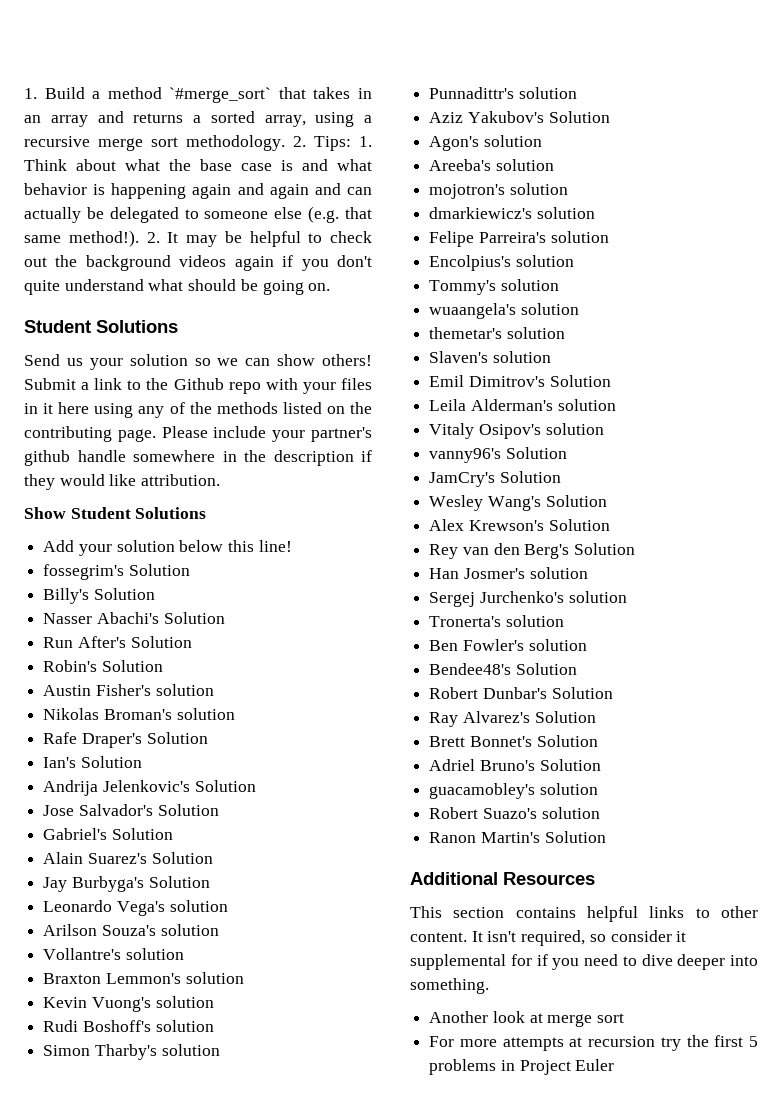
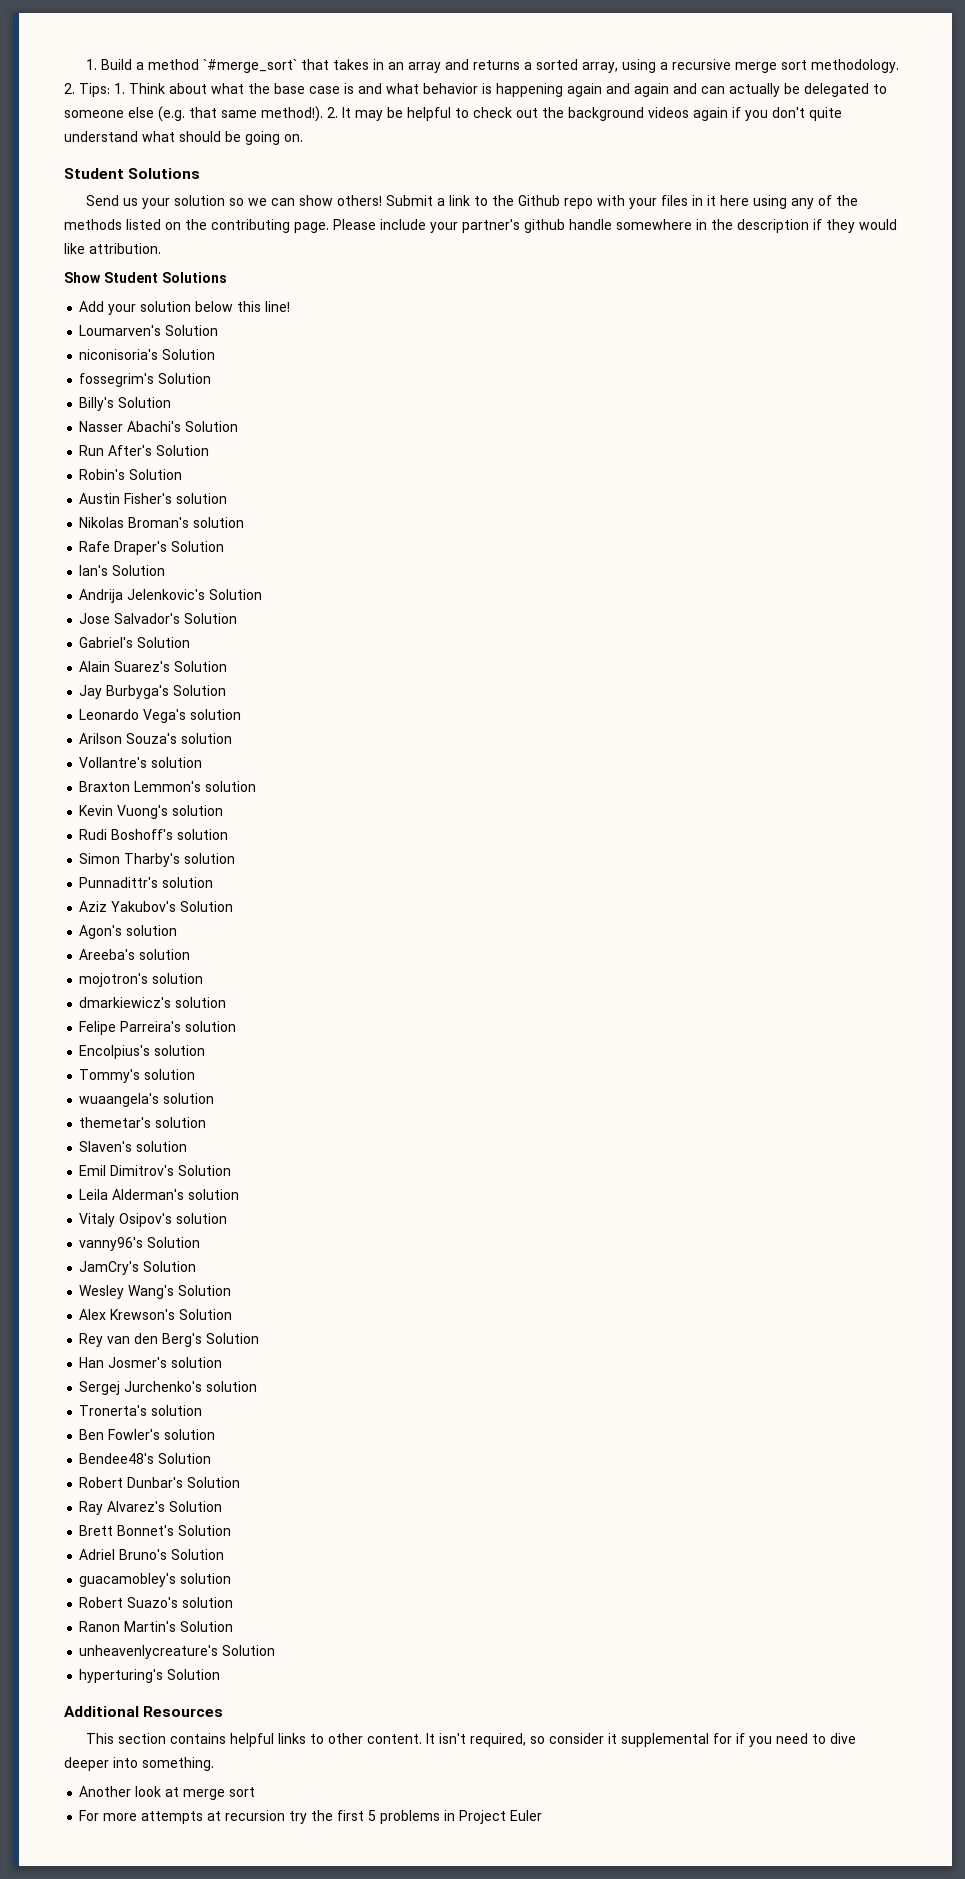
+ Loumarven's Solution
+ niconisoria's Solution
+ unheavenlycreature's Solution
+ hyperturing's Solution

